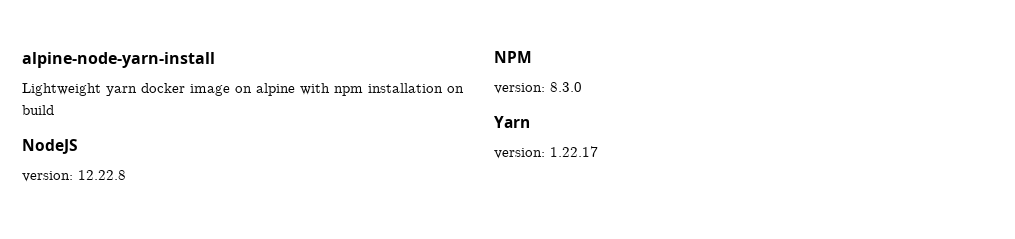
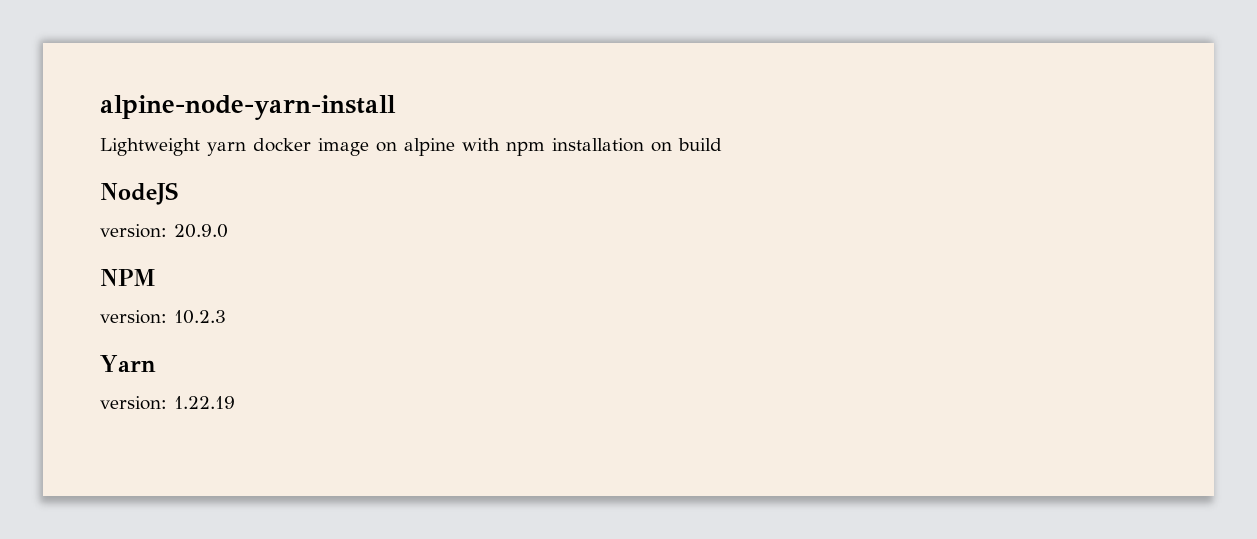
- version: 12.22.8
+ version: 20.9.0
- version: 8.3.0
+ version: 10.2.3
- version: 1.22.17
+ version: 1.22.19

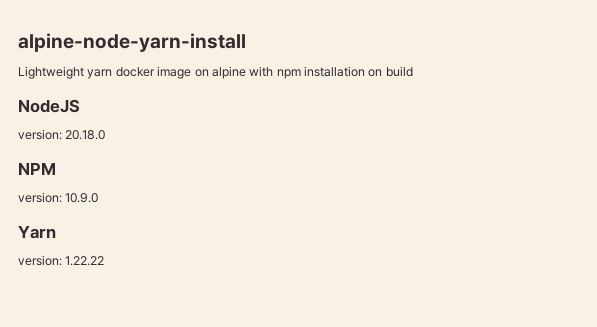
- version: 20.9.0
+ version: 20.18.0
- version: 10.2.3
+ version: 10.9.0
- version: 1.22.19
+ version: 1.22.22

